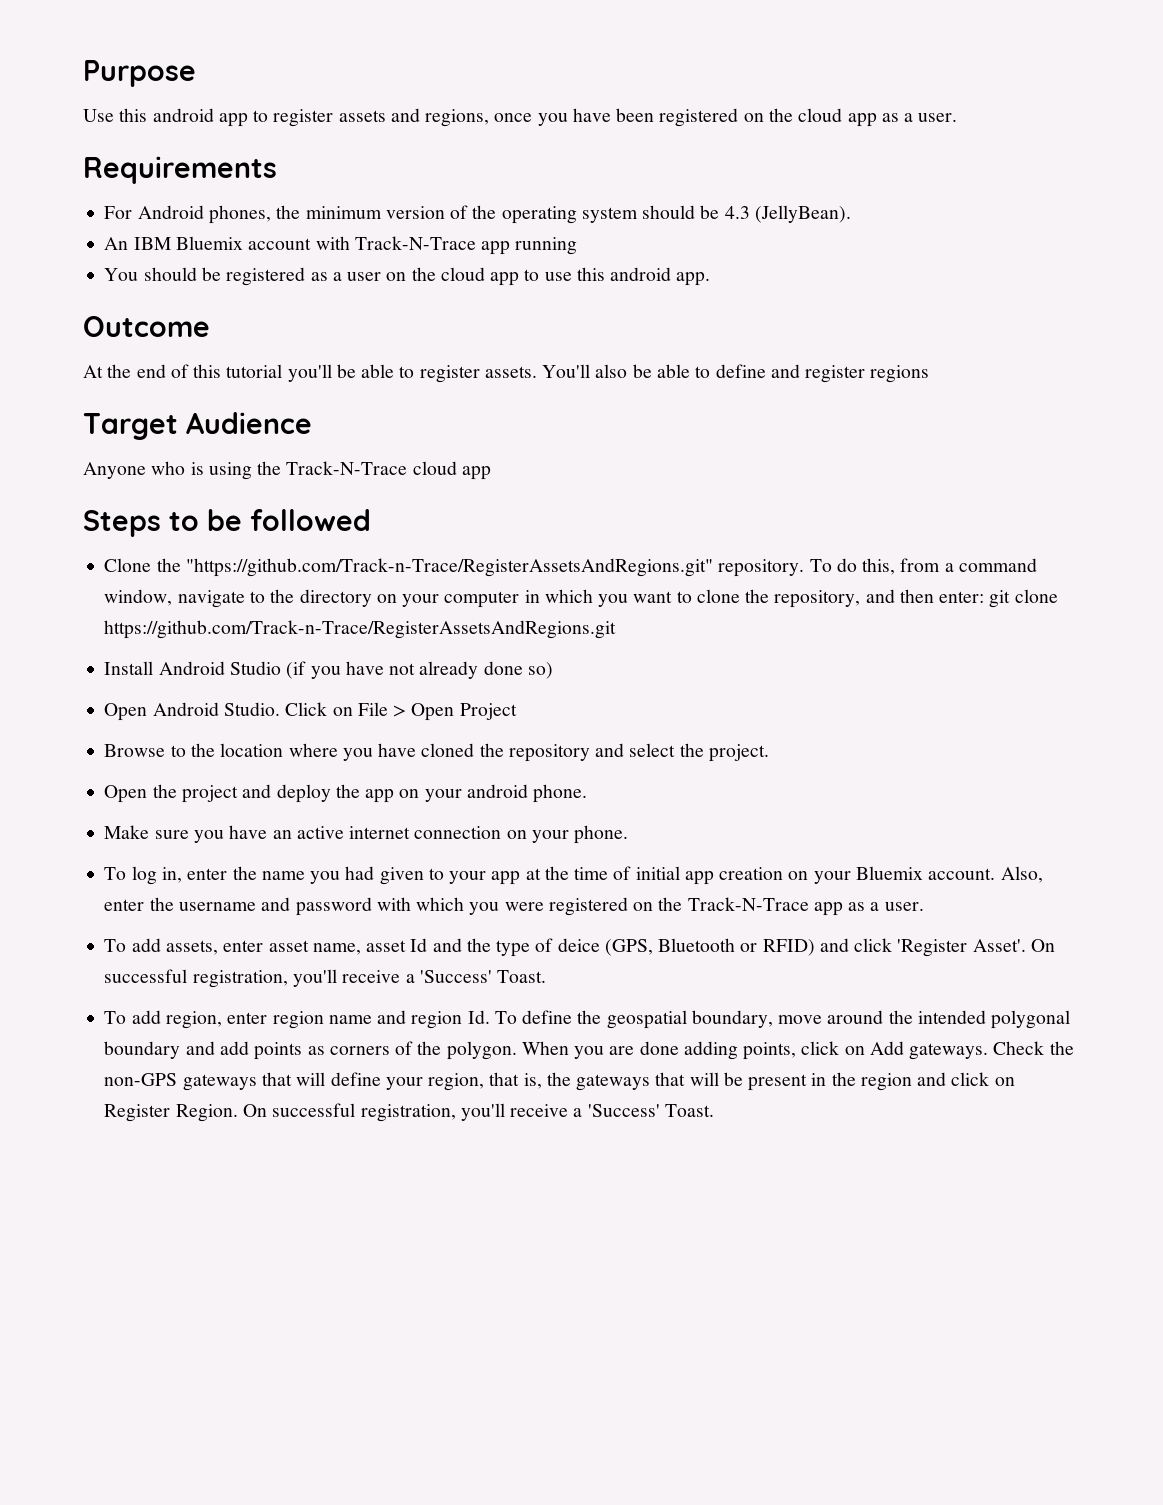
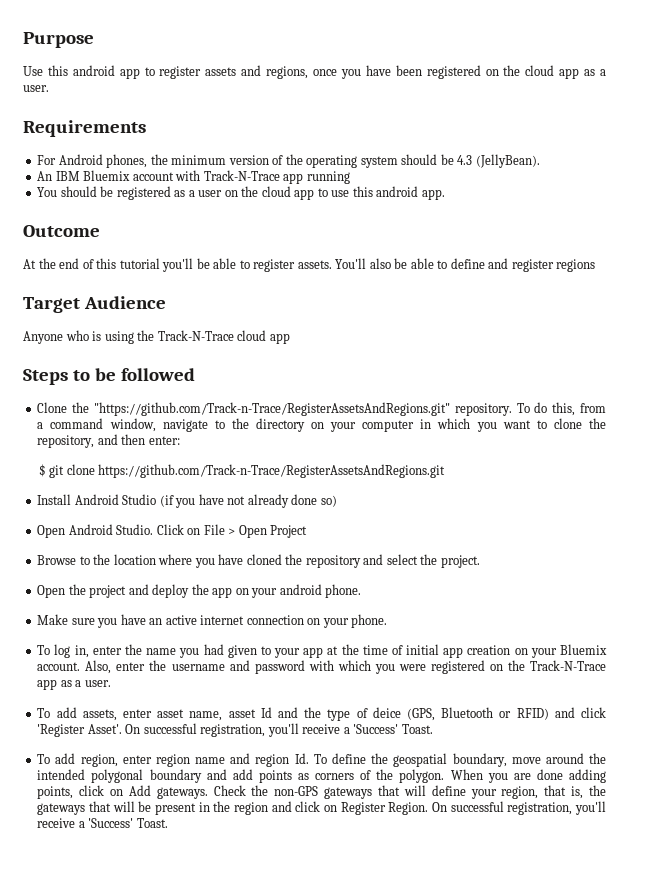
- To do this, from a command window, navigate to the directory on your computer in which you want to clone the repository, and then enter: git clone https://github.com/Track-n-Trace/RegisterAssetsAndRegions.git
+ To do this, from a command window, navigate to the directory on your computer in which you want to clone the repository, and then enter:
+ $ git clone https://github.com/Track-n-Trace/RegisterAssetsAndRegions.git

